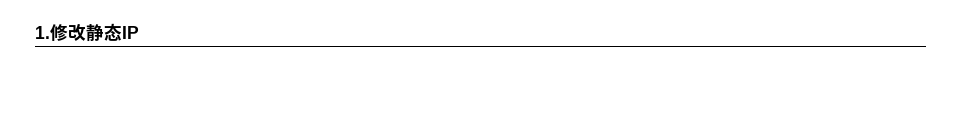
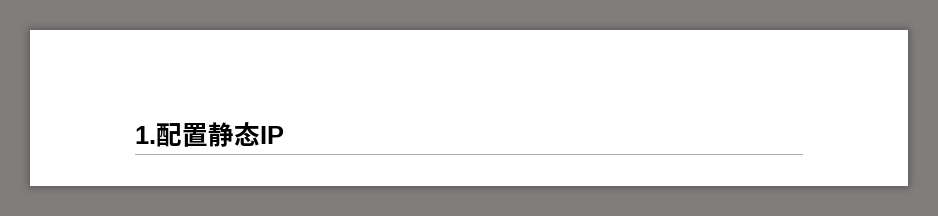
- 1.修改静态IP
+ 1.配置静态IP

